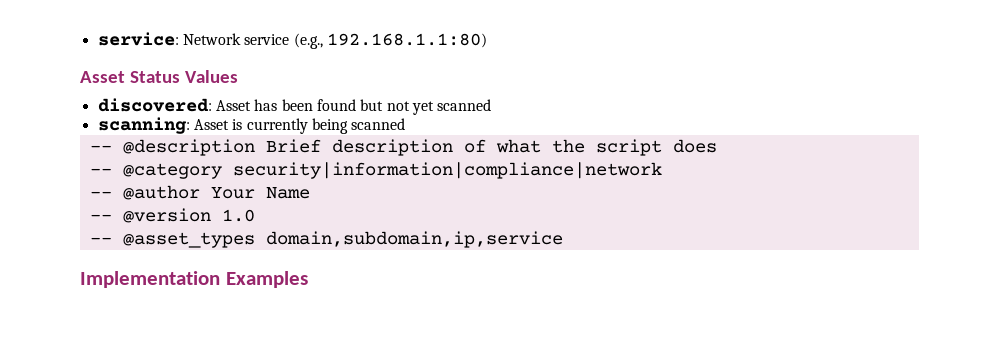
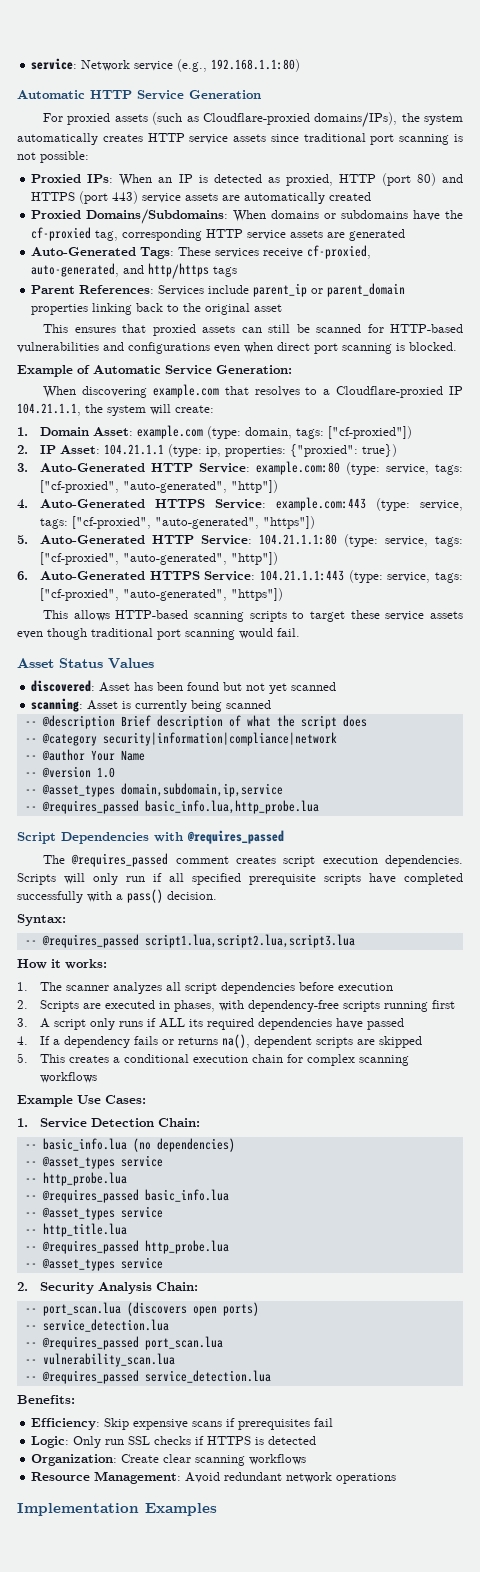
+ Automatic HTTP Service Generation
+ For proxied assets (such as Cloudflare-proxied domains/IPs), the system automatically creates HTTP service assets since traditional port scanning is not possible:
+ Proxied IPs: When an IP is detected as proxied, HTTP (port 80) and HTTPS (port 443) service assets are automatically created
+ Proxied Domains/Subdomains: When domains or subdomains have the cf-proxied tag, corresponding HTTP service assets are generated
+ Auto-Generated Tags: These services receive cf-proxied, auto-generated, and http/https tags
+ Parent References: Services include parent_ip or parent_domain properties linking back to the original asset
+ This ensures that proxied assets can still be scanned for HTTP-based vulnerabilities and configurations even when direct port scanning is blocked.
+ Example of Automatic Service Generation:
+ When discovering example.com that resolves to a Cloudflare-proxied IP 104.21.1.1, the system will create:
+ 1. Domain Asset: example.com (type: domain, tags: ["cf-proxied"])
+ 2. IP Asset: 104.21.1.1 (type: ip, properties: {"proxied": true})
+ 3. Auto-Generated HTTP Service: example.com:80 (type: service, tags: ["cf-proxied", "auto-generated", "http"])
+ 4. Auto-Generated HTTPS Service: example.com:443 (type: service, tags: ["cf-proxied", "auto-generated", "https"])
+ 5. Auto-Generated HTTP Service: 104.21.1.1:80 (type: service, tags: ["cf-proxied", "auto-generated", "http"])
+ 6. Auto-Generated HTTPS Service: 104.21.1.1:443 (type: service, tags: ["cf-proxied", "auto-generated", "https"])
+ This allows HTTP-based scanning scripts to target these service assets even though traditional port scanning would fail.
+ -- @requires_passed basic_info.lua,http_probe.lua
+ Script Dependencies with @requires_passed
+ The @requires_passed comment creates script execution dependencies. Scripts will only run if all specified prerequisite scripts have completed successfully with a pass() decision.
+ Syntax:
+ -- @requires_passed script1.lua,script2.lua,script3.lua
+ How it works:
+ 1. The scanner analyzes all script dependencies before execution
+ 2. Scripts are executed in phases, with dependency-free scripts running first
+ 3. A script only runs if ALL its required dependencies have passed
+ 4. If a dependency fails or returns na(), dependent scripts are skipped
+ 5. This creates a conditional execution chain for complex scanning workflows
+ Example Use Cases:
+ 1. Service Detection Chain:
+ -- basic_info.lua (no dependencies)
+ -- @asset_types service
+ -- http_probe.lua
+ -- @requires_passed basic_info.lua
+ -- @asset_types service
+ -- http_title.lua
+ -- @requires_passed http_probe.lua
+ -- @asset_types service
+ 2. Security Analysis Chain:
+ -- port_scan.lua (discovers open ports)
+ -- service_detection.lua
+ -- @requires_passed port_scan.lua
+ -- vulnerability_scan.lua
+ -- @requires_passed service_detection.lua
+ Benefits:
+ Efficiency: Skip expensive scans if prerequisites fail
+ Logic: Only run SSL checks if HTTPS is detected
+ Organization: Create clear scanning workflows
+ Resource Management: Avoid redundant network operations

